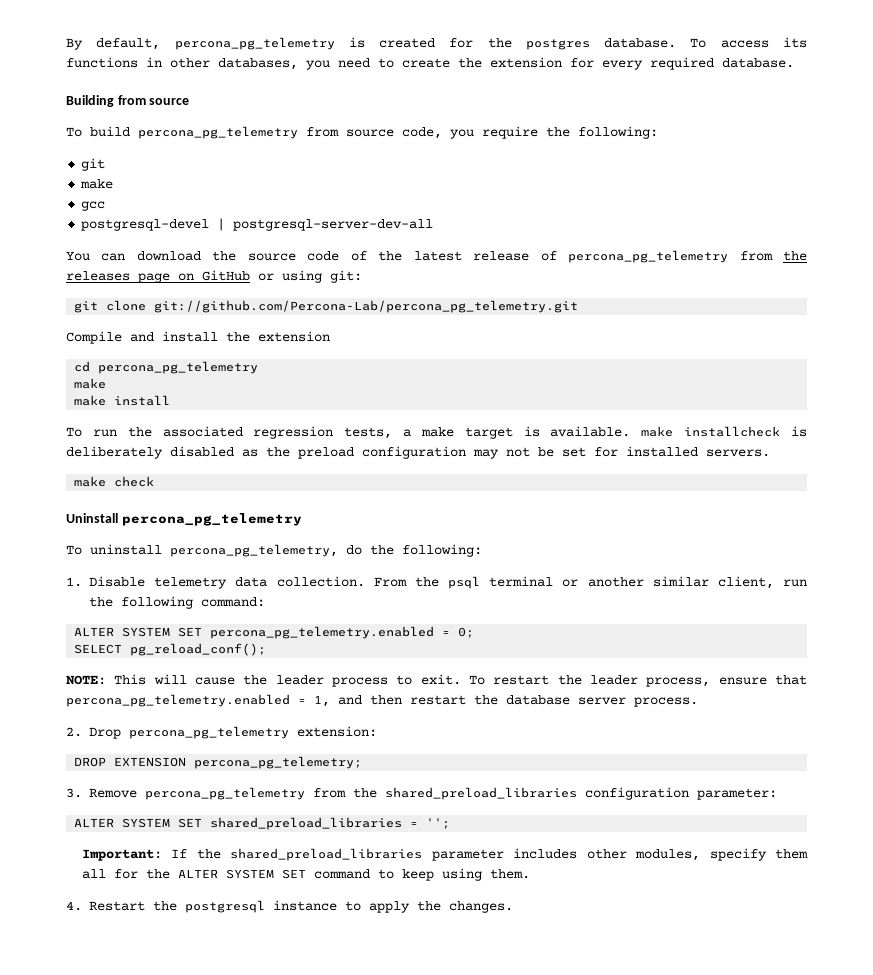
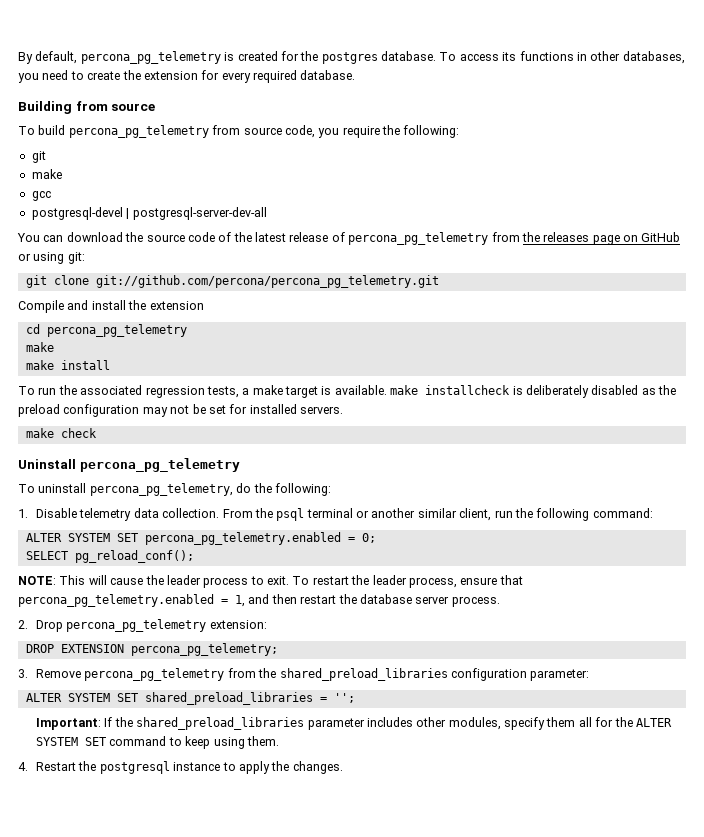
- git clone git://github.com/Percona-Lab/percona_pg_telemetry.git
+ git clone git://github.com/percona/percona_pg_telemetry.git

